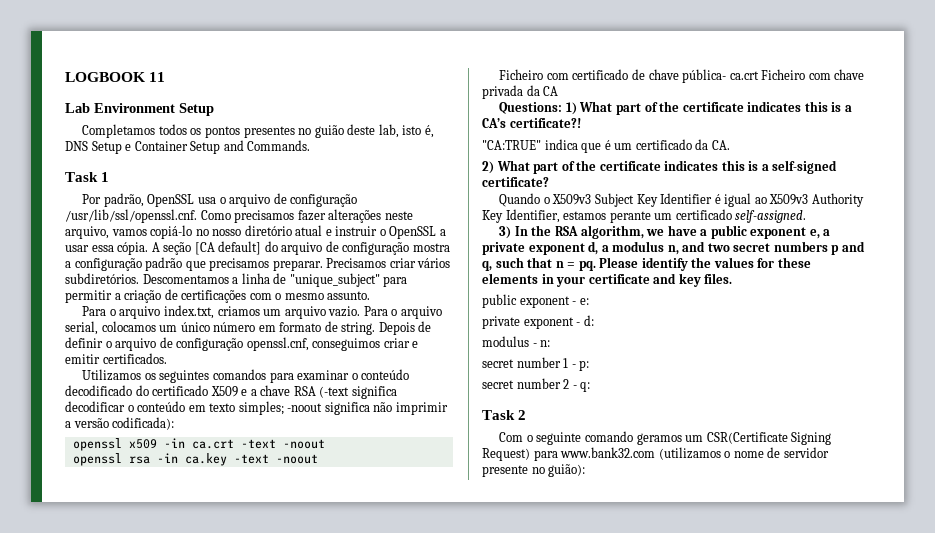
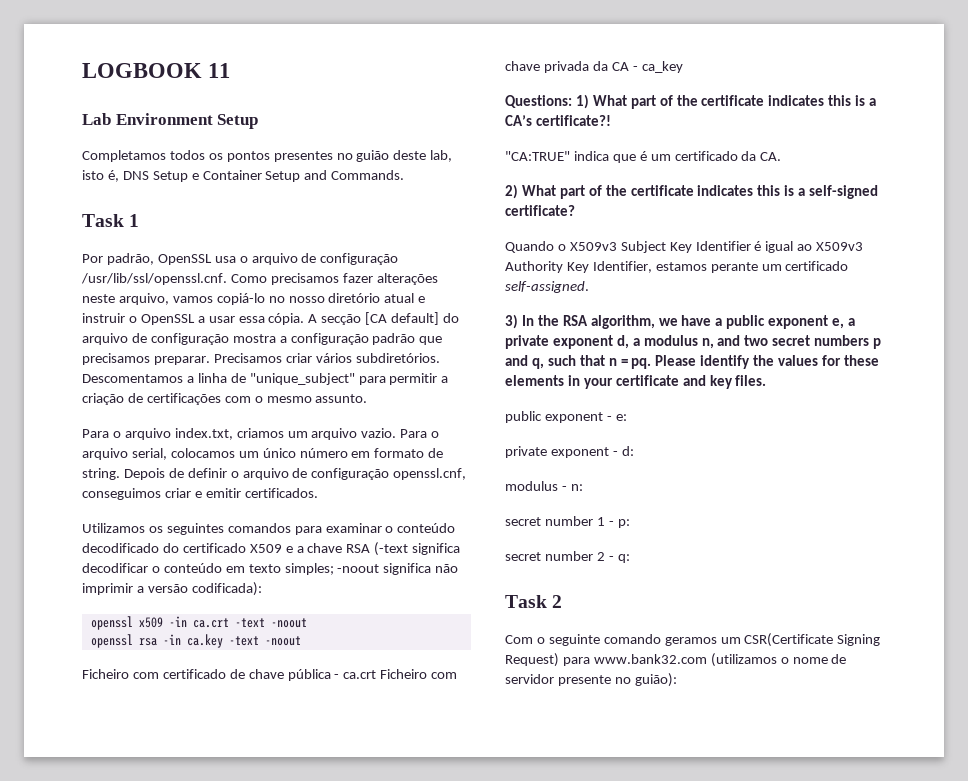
- A seção [CA default] do arquivo de configuração mostra a configuração padrão que precisamos preparar.
+ A secção [CA default] do arquivo de configuração mostra a configuração padrão que precisamos preparar.
- Ficheiro com certificado de chave pública- ca.crt Ficheiro com chave privada da CA
+ Ficheiro com certificado de chave pública - ca.crt Ficheiro com chave privada da CA - ca_key

